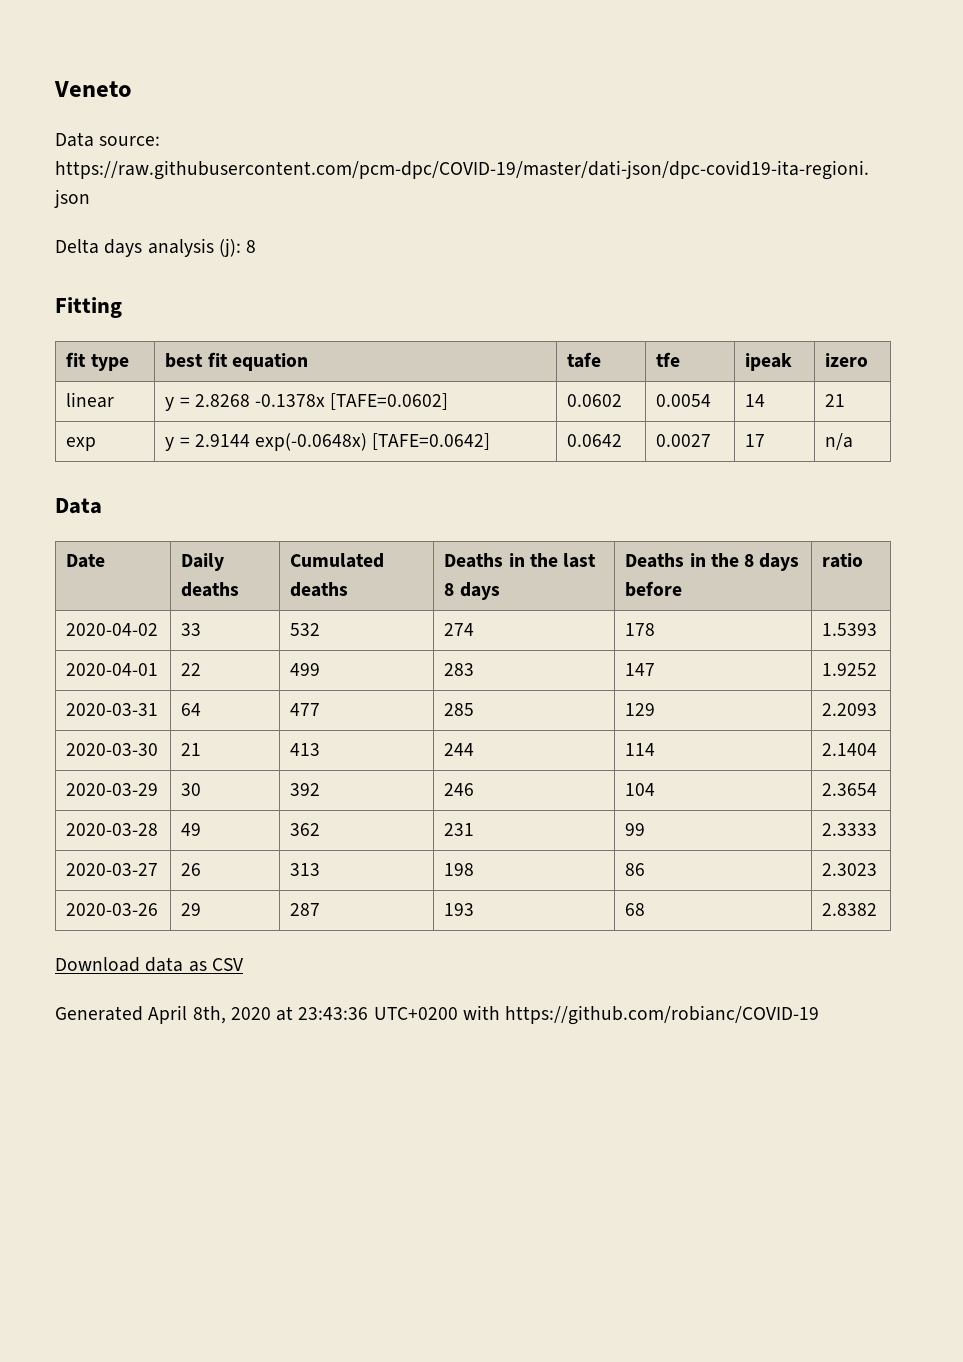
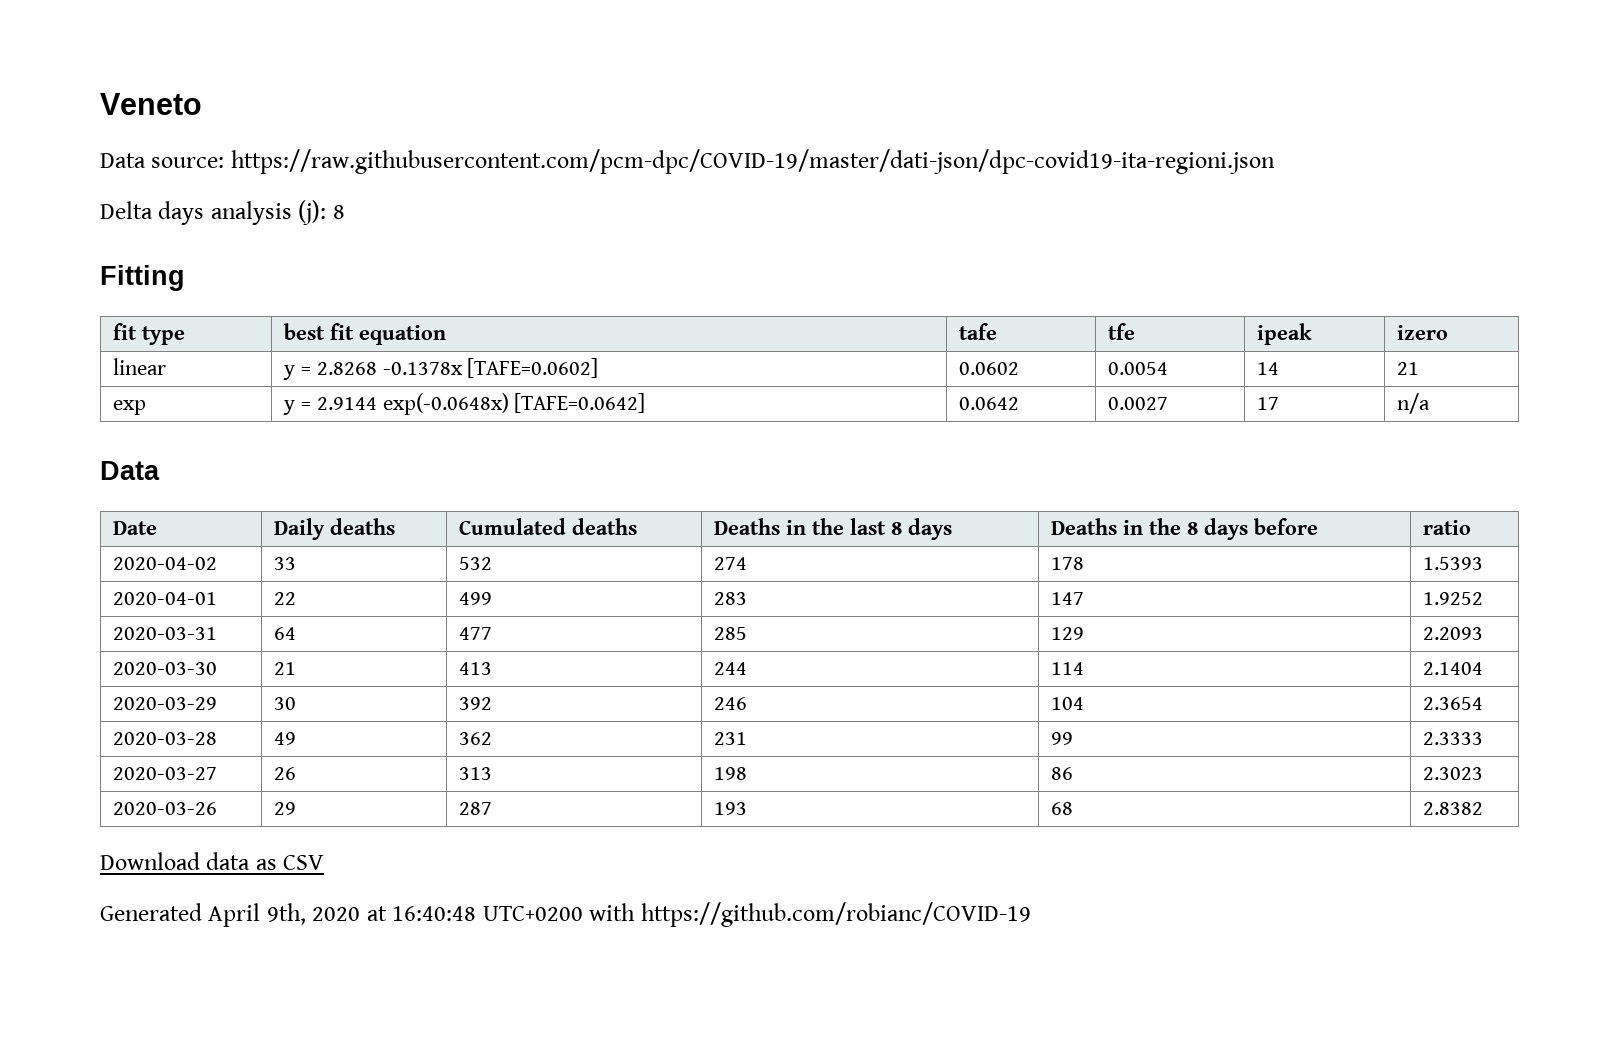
- Generated April 8th, 2020 at 23:43:36 UTC+0200 with https://github.com/robianc/COVID-19
+ Generated April 9th, 2020 at 16:40:48 UTC+0200 with https://github.com/robianc/COVID-19

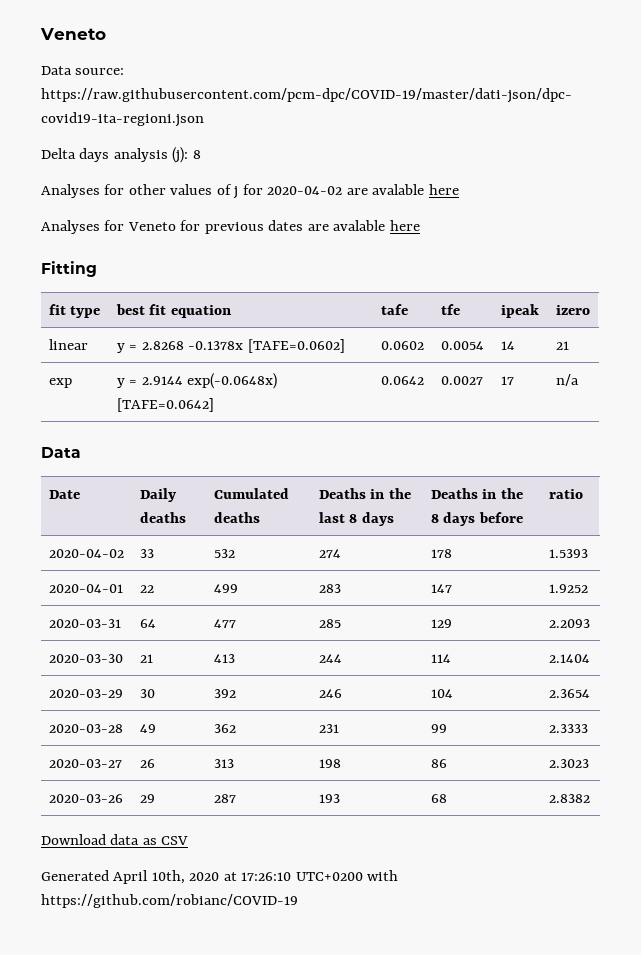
+ Analyses for other values of j for 2020-04-02 are avalable here
+ Analyses for Veneto for previous dates are avalable here
- Generated April 9th, 2020 at 16:40:48 UTC+0200 with https://github.com/robianc/COVID-19
+ Generated April 10th, 2020 at 17:26:10 UTC+0200 with https://github.com/robianc/COVID-19

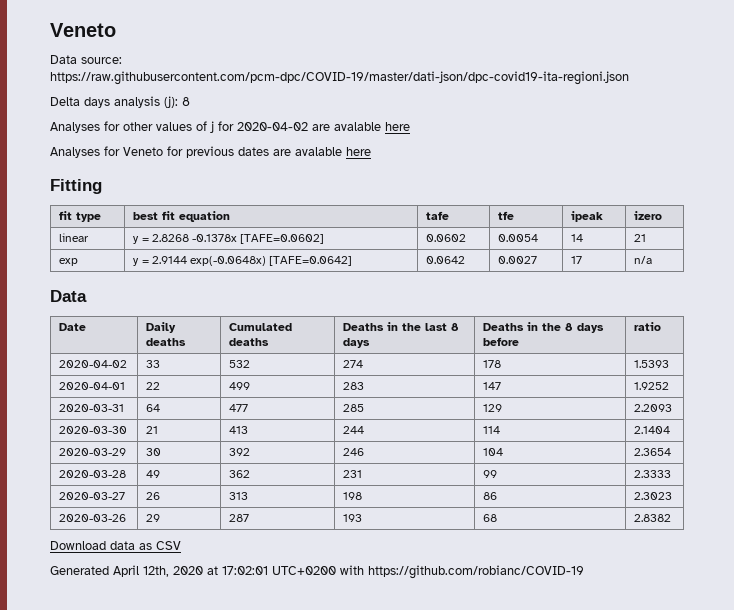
- Generated April 10th, 2020 at 17:26:10 UTC+0200 with https://github.com/robianc/COVID-19
+ Generated April 12th, 2020 at 17:02:01 UTC+0200 with https://github.com/robianc/COVID-19

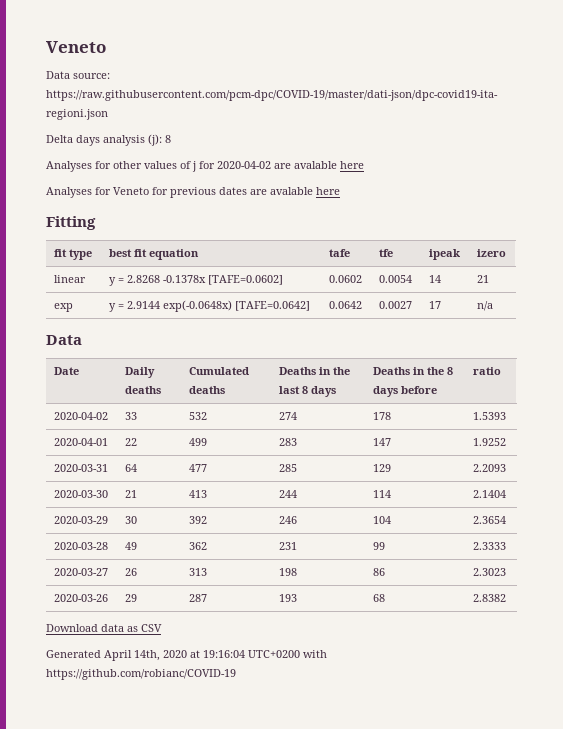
- Generated April 12th, 2020 at 17:02:01 UTC+0200 with https://github.com/robianc/COVID-19
+ Generated April 14th, 2020 at 19:16:04 UTC+0200 with https://github.com/robianc/COVID-19

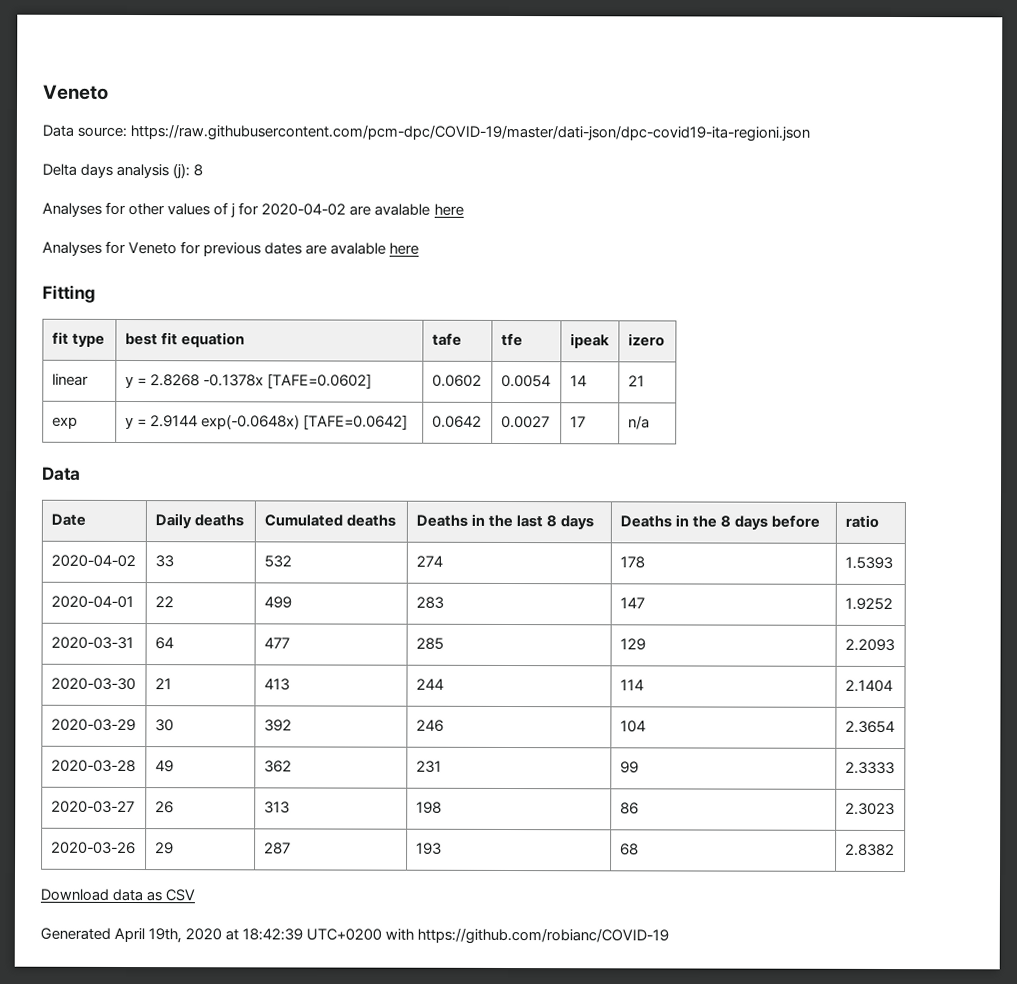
- Generated April 14th, 2020 at 19:16:04 UTC+0200 with https://github.com/robianc/COVID-19
+ Generated April 19th, 2020 at 18:42:39 UTC+0200 with https://github.com/robianc/COVID-19

